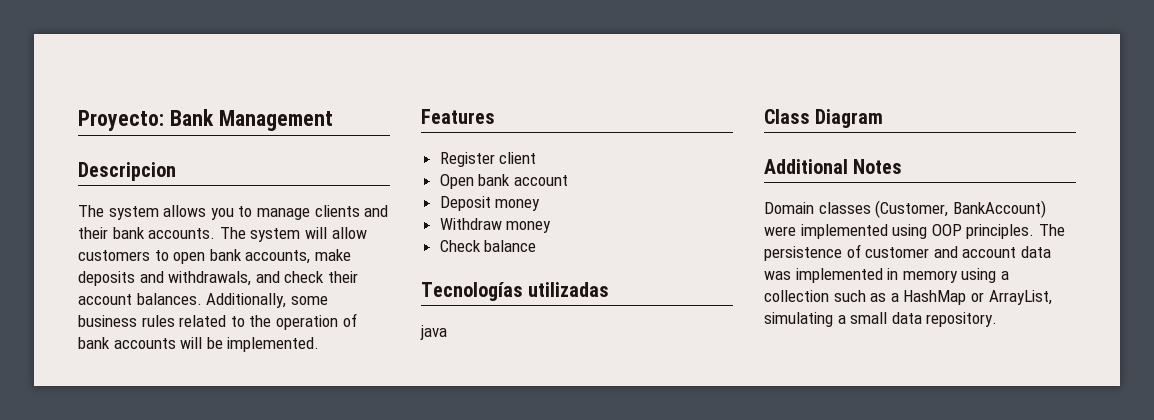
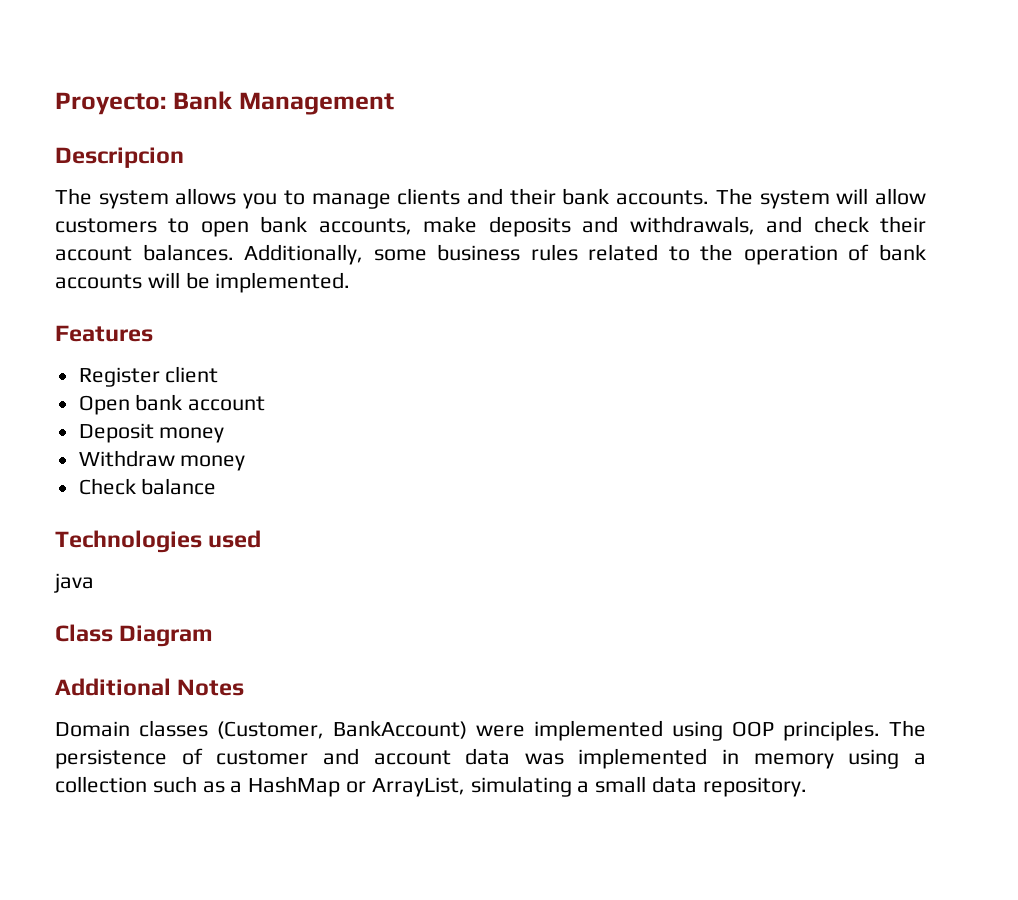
- Tecnologías utilizadas
+ Technologies used

